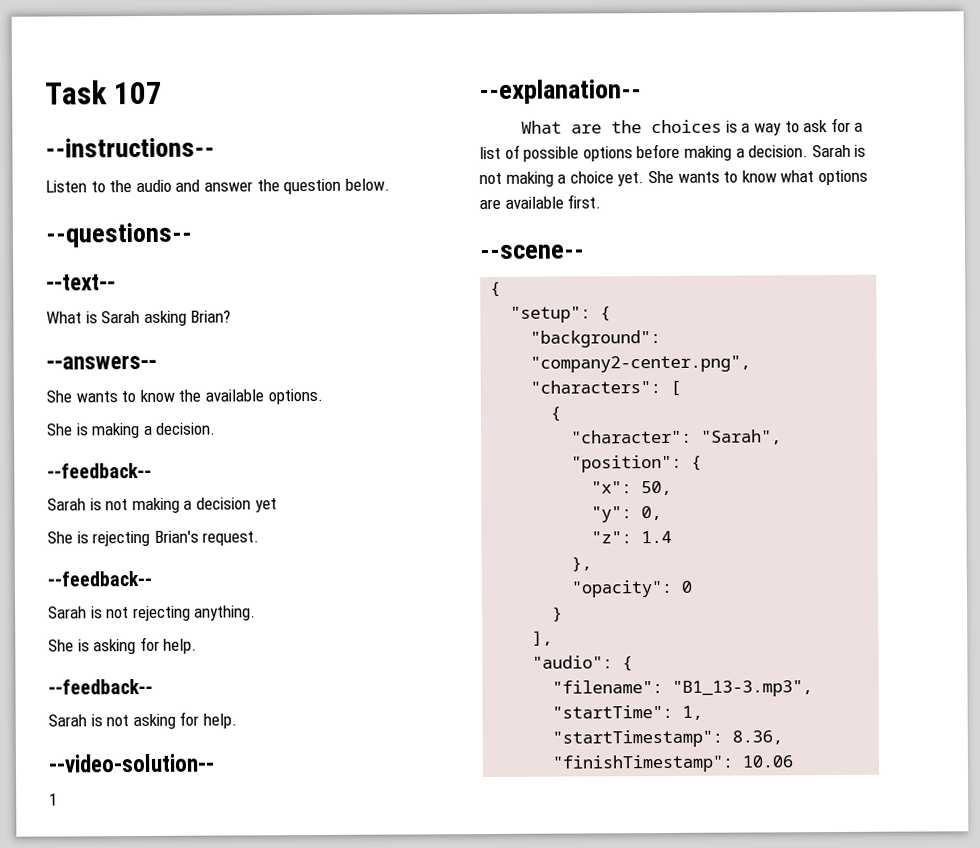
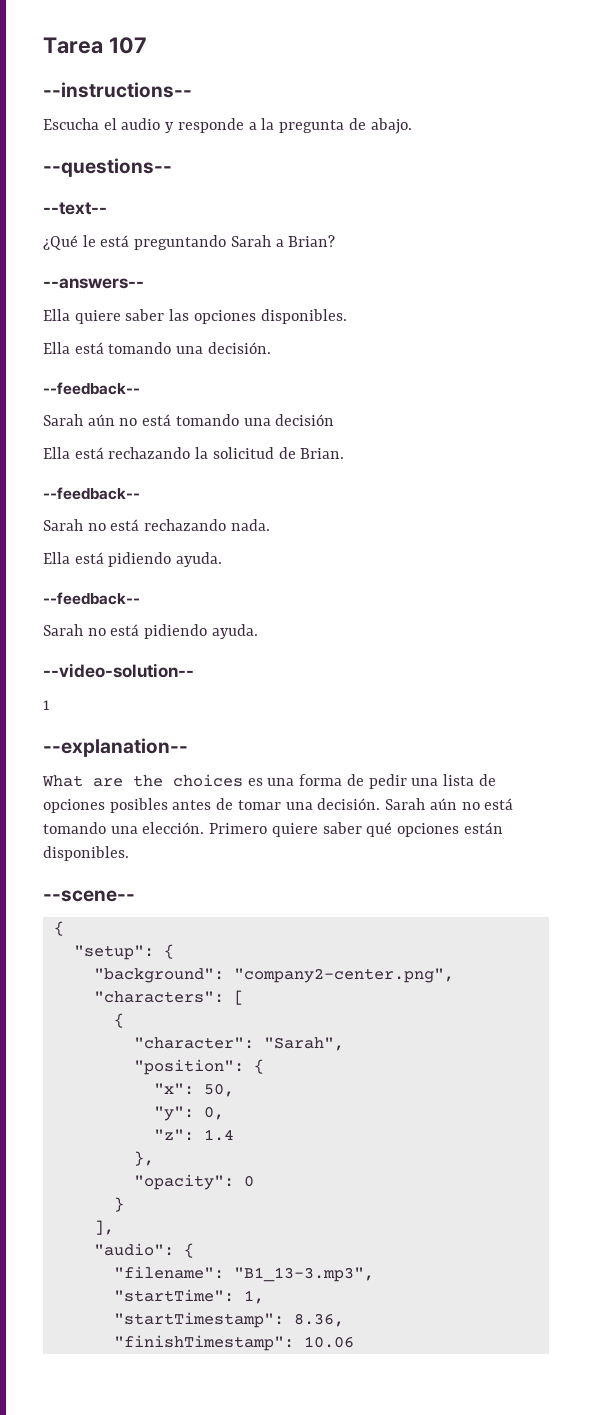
- Task 107
+ Tarea 107
- Listen to the audio and answer the question below.
+ Escucha el audio y responde a la pregunta de abajo.
  --questions--
  --text--
- What is Sarah asking Brian?
+ ¿Qué le está preguntando Sarah a Brian?
  --answers--
- She wants to know the available options.
- She is making a decision.
+ Ella quiere saber las opciones disponibles.
+ Ella está tomando una decisión.
  --feedback--
- Sarah is not making a decision yet
- She is rejecting Brian's request.
+ Sarah aún no está tomando una decisión
+ Ella está rechazando la solicitud de Brian.
  --feedback--
- Sarah is not rejecting anything.
- She is asking for help.
+ Sarah no está rechazando nada.
+ Ella está pidiendo ayuda.
  --feedback--
- Sarah is not asking for help.
+ Sarah no está pidiendo ayuda.
- What are the choices is a way to ask for a list of possible options before making a decision. Sarah is not making a choice yet. She wants to know what options are available first.
+ What are the choices es una forma de pedir una lista de opciones posibles antes de tomar una decisión. Sarah aún no está tomando una elección. Primero quiere saber qué opciones están disponibles.

